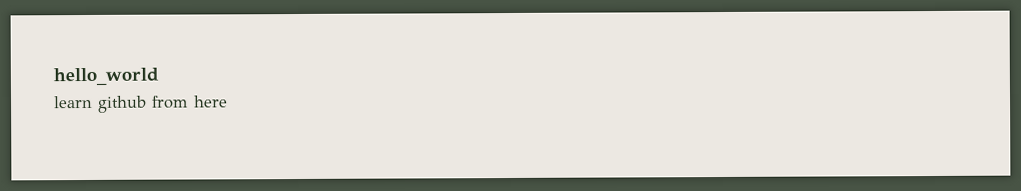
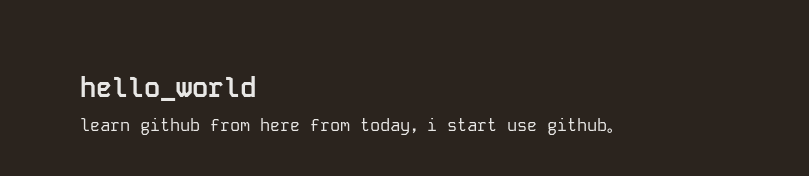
- learn github from here
+ learn github from here from today，i start use github。

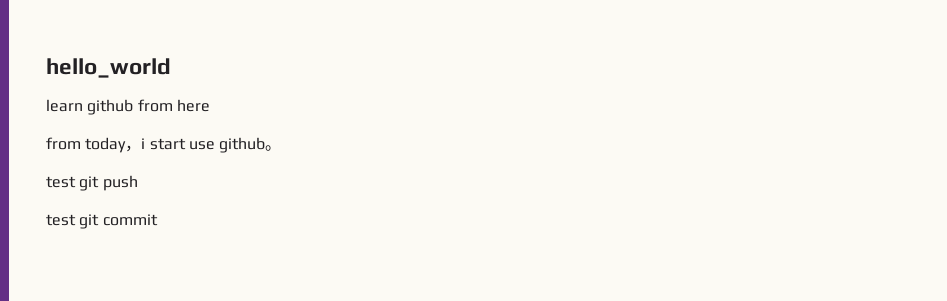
- learn github from here from today，i start use github。
+ learn github from here
+ from today，i start use github。
+ test git push
+ test git commit

